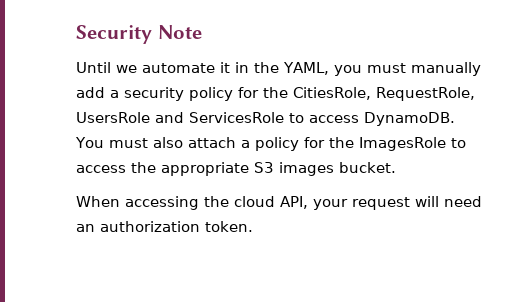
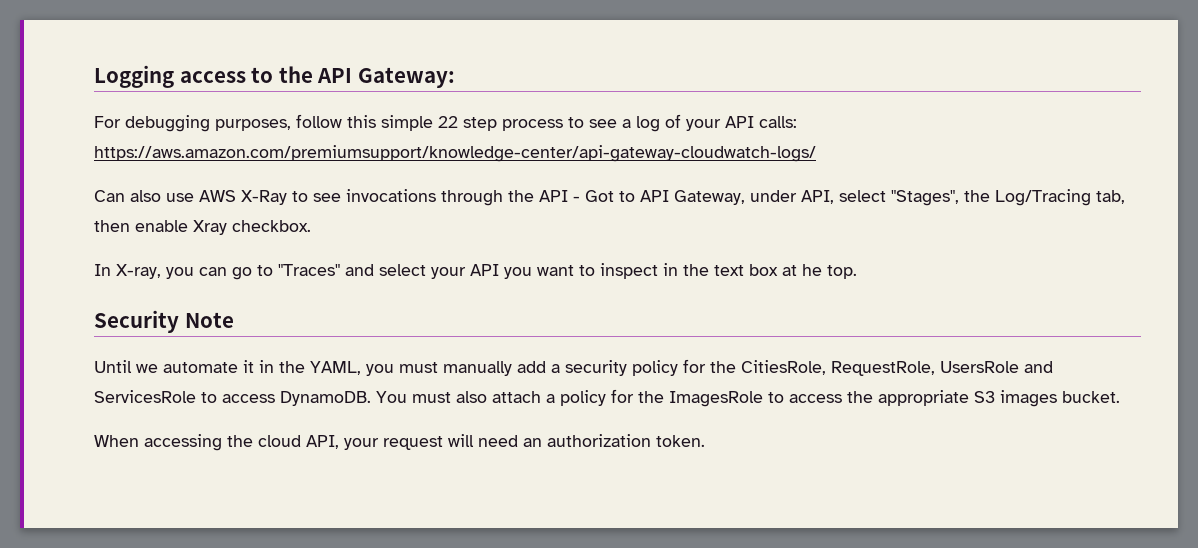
+ Logging access to the API Gateway:
+ For debugging purposes, follow this simple 22 step process to see a log of your API calls: https://aws.amazon.com/premiumsupport/knowledge-center/api-gateway-cloudwatch-logs/
+ Can also use AWS X-Ray to see invocations through the API - Got to API Gateway, under API, select "Stages", the Log/Tracing tab, then enable Xray checkbox.
+ In X-ray, you can go to "Traces" and select your API you want to inspect in the text box at he top.

